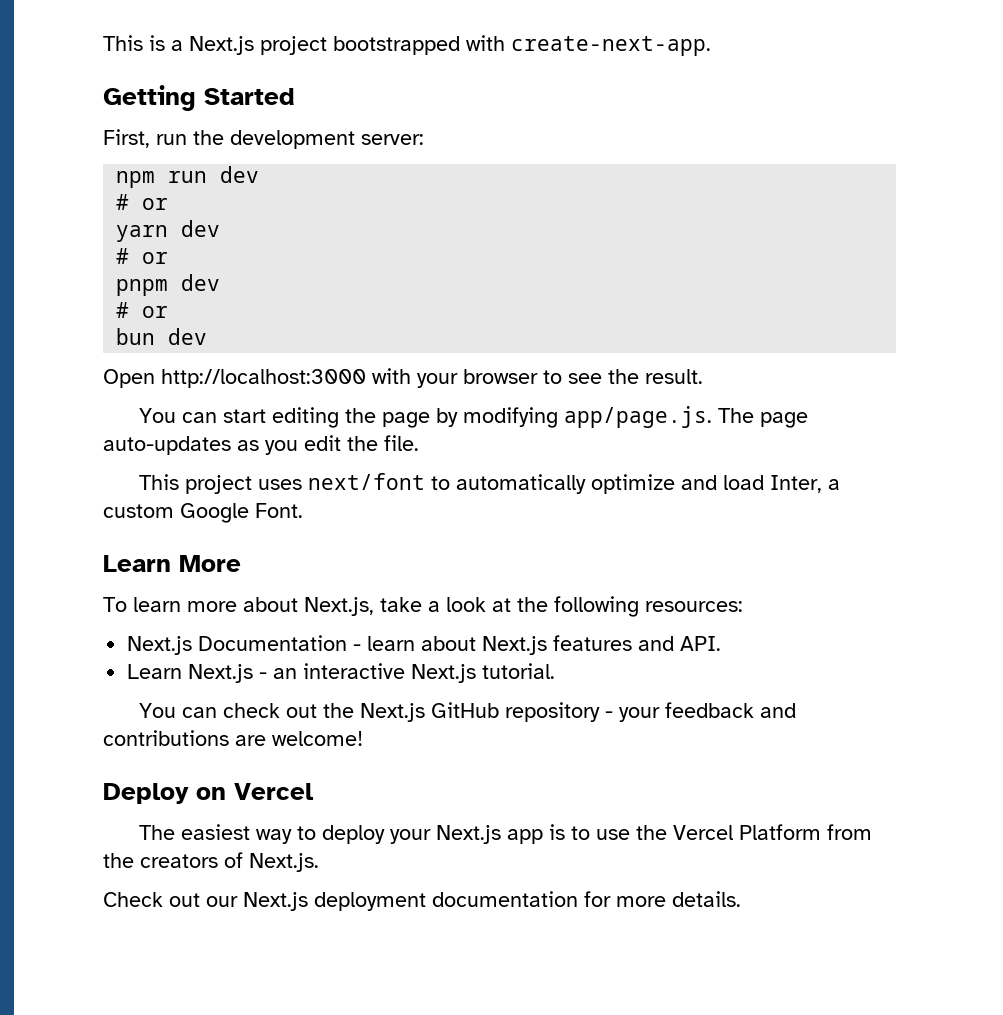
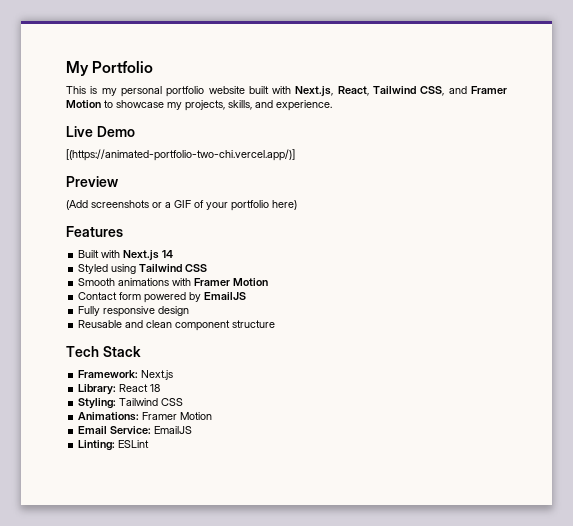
- This is a Next.js project bootstrapped with create-next-app.
- Getting Started
- First, run the development server:
- npm run dev
- # or
- yarn dev
- # or
- pnpm dev
- # or
- bun dev
- Open http://localhost:3000 with your browser to see the result.
- You can start editing the page by modifying app/page.js. The page auto-updates as you edit the file.
- This project uses next/font to automatically optimize and load Inter, a custom Google Font.
- Learn More
- To learn more about Next.js, take a look at the following resources:
- Next.js Documentation - learn about Next.js features and API.
- Learn Next.js - an interactive Next.js tutorial.
- You can check out the Next.js GitHub repository - your feedback and contributions are welcome!
- Deploy on Vercel
- The easiest way to deploy your Next.js app is to use the Vercel Platform from the creators of Next.js.
- Check out our Next.js deployment documentation for more details.
+ My Portfolio
+ This is my personal portfolio website built with Next.js, React, Tailwind CSS, and Framer Motion to showcase my projects, skills, and experience.
+ Live Demo
+ [(https://animated-portfolio-two-chi.vercel.app/)]
+ Preview
+ (Add screenshots or a GIF of your portfolio here)
+ Features
+ Built with Next.js 14
+ Styled using Tailwind CSS
+ Smooth animations with Framer Motion
+ Contact form powered by EmailJS
+ Fully responsive design
+ Reusable and clean component structure
+ Tech Stack
+ Framework: Next.js
+ Library: React 18
+ Styling: Tailwind CSS
+ Animations: Framer Motion
+ Email Service: EmailJS
+ Linting: ESLint

